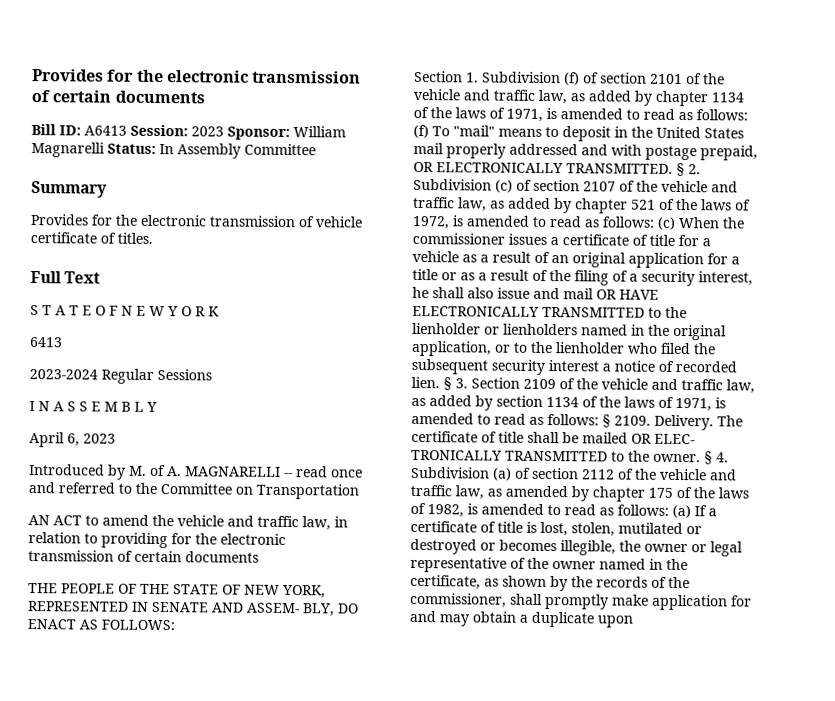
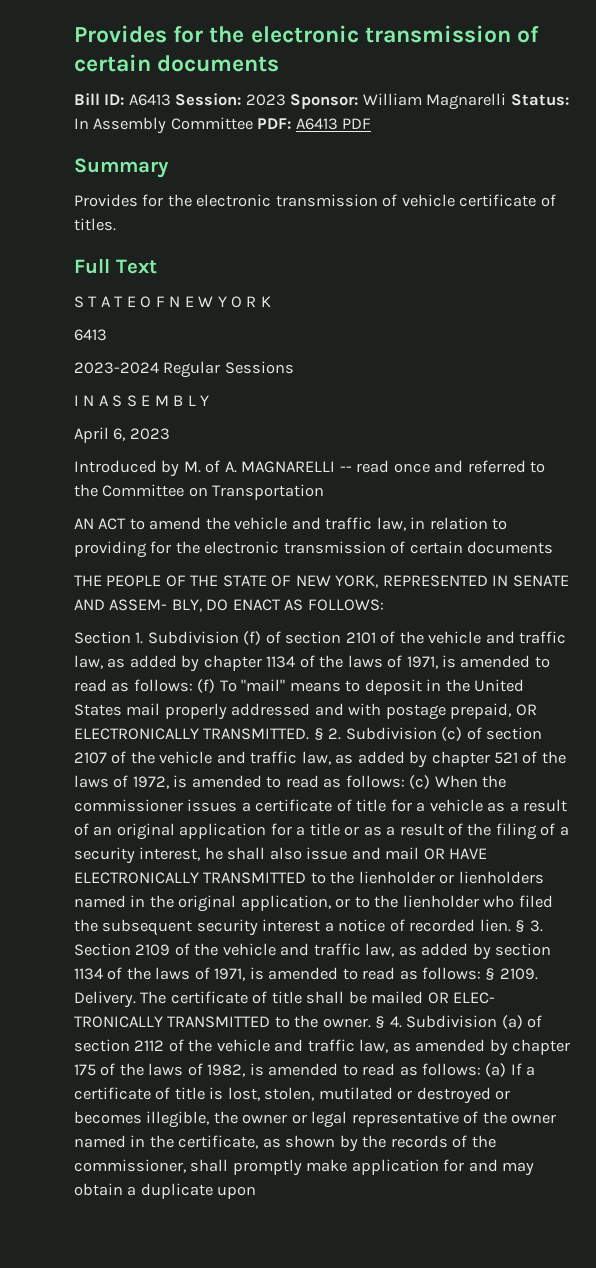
- Bill ID: A6413 Session: 2023 Sponsor: William Magnarelli Status: In Assembly Committee
+ Bill ID: A6413 Session: 2023 Sponsor: William Magnarelli Status: In Assembly Committee PDF: A6413 PDF

